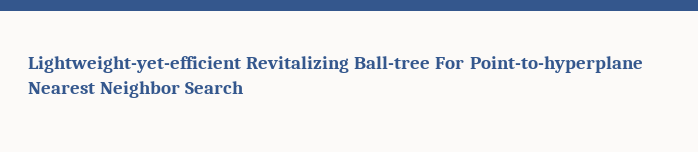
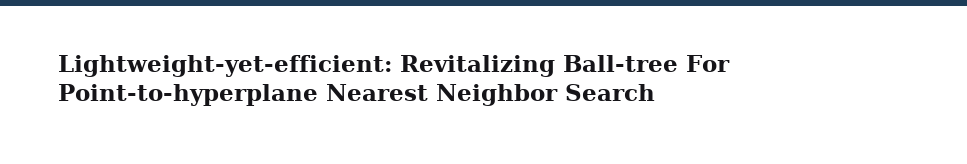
- Lightweight-yet-efficient Revitalizing Ball-tree For Point-to-hyperplane Nearest Neighbor Search
+ Lightweight-yet-efficient: Revitalizing Ball-tree For Point-to-hyperplane Nearest Neighbor Search

